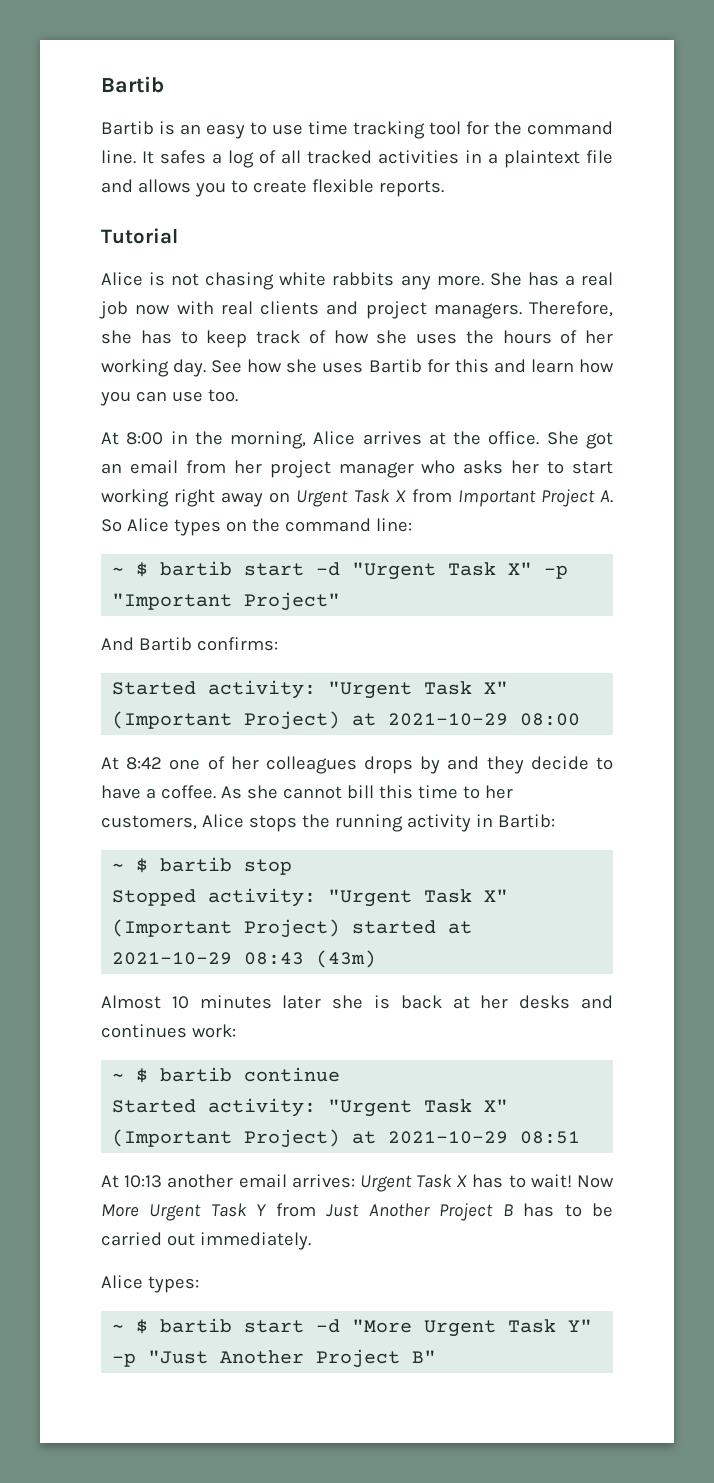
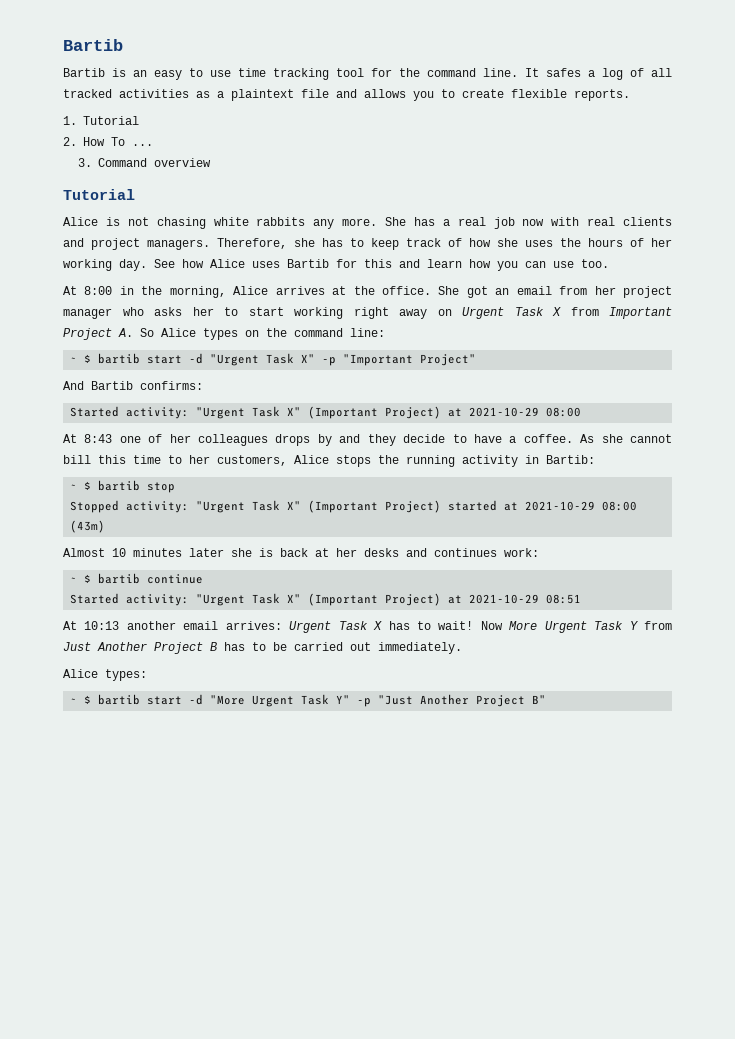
- It safes a log of all tracked activities in a plaintext file and allows you to create flexible reports.
+ It safes a log of all tracked activities as a plaintext file and allows you to create flexible reports.
+ 1. Tutorial
+ 2. How To ...
+ 3. Command overview
- See how she uses Bartib for this and learn how you can use too.
+ See how Alice uses Bartib for this and learn how you can use too.
- At 8:42 one of her colleagues drops by and they decide to have a coffee.
+ At 8:43 one of her colleagues drops by and they decide to have a coffee.
- Stopped activity: "Urgent Task X" (Important Project) started at 2021-10-29 08:43 (43m)
+ Stopped activity: "Urgent Task X" (Important Project) started at 2021-10-29 08:00 (43m)

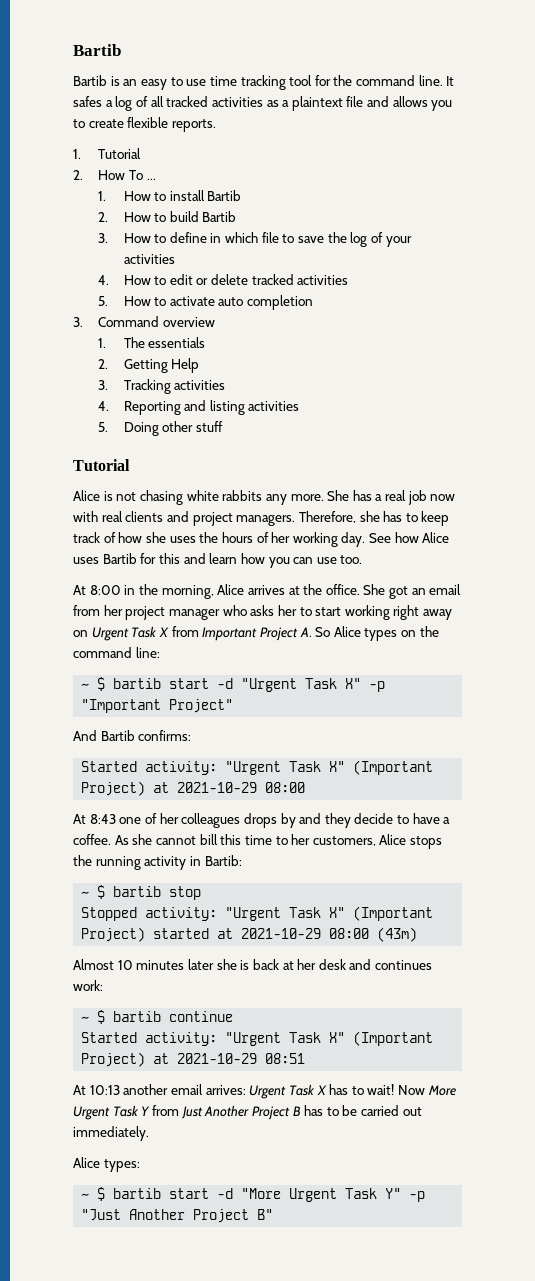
+ 1. How to install Bartib
+ 2. How to build Bartib
+ 3. How to define in which file to save the log of your activities
+ 4. How to edit or delete tracked activities
+ 5. How to activate auto completion
  3. Command overview
+ 1. The essentials
+ 2. Getting Help
+ 3. Tracking activities
+ 4. Reporting and listing activities
+ 5. Doing other stuff
- Almost 10 minutes later she is back at her desks and continues work:
+ Almost 10 minutes later she is back at her desk and continues work:

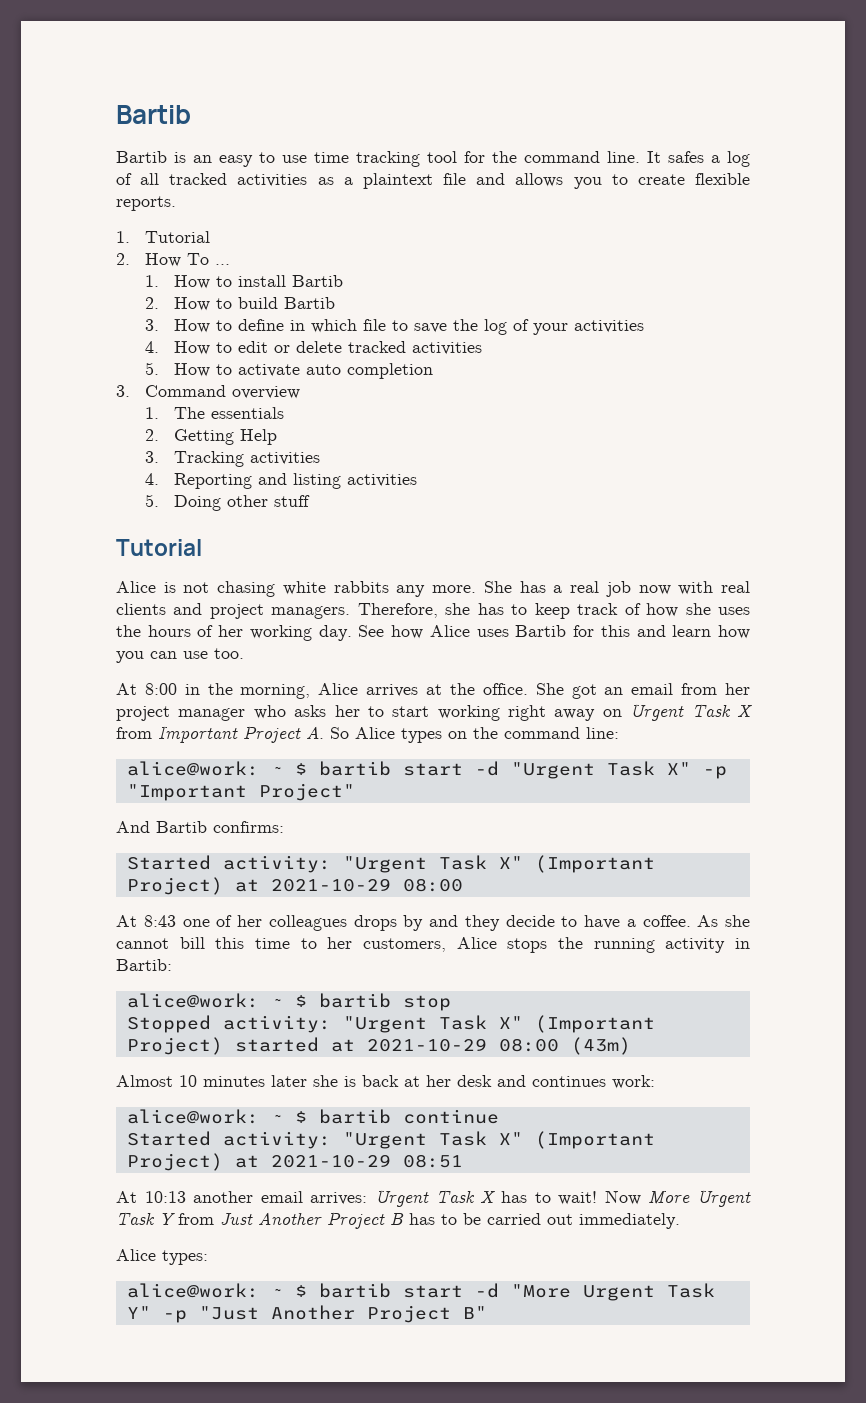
- ~ $ bartib start -d "Urgent Task X" -p "Important Project"
+ alice@work: ~ $ bartib start -d "Urgent Task X" -p "Important Project"
- ~ $ bartib stop
+ alice@work: ~ $ bartib stop
- ~ $ bartib continue
+ alice@work: ~ $ bartib continue
- ~ $ bartib start -d "More Urgent Task Y" -p "Just Another Project B"
+ alice@work: ~ $ bartib start -d "More Urgent Task Y" -p "Just Another Project B"

